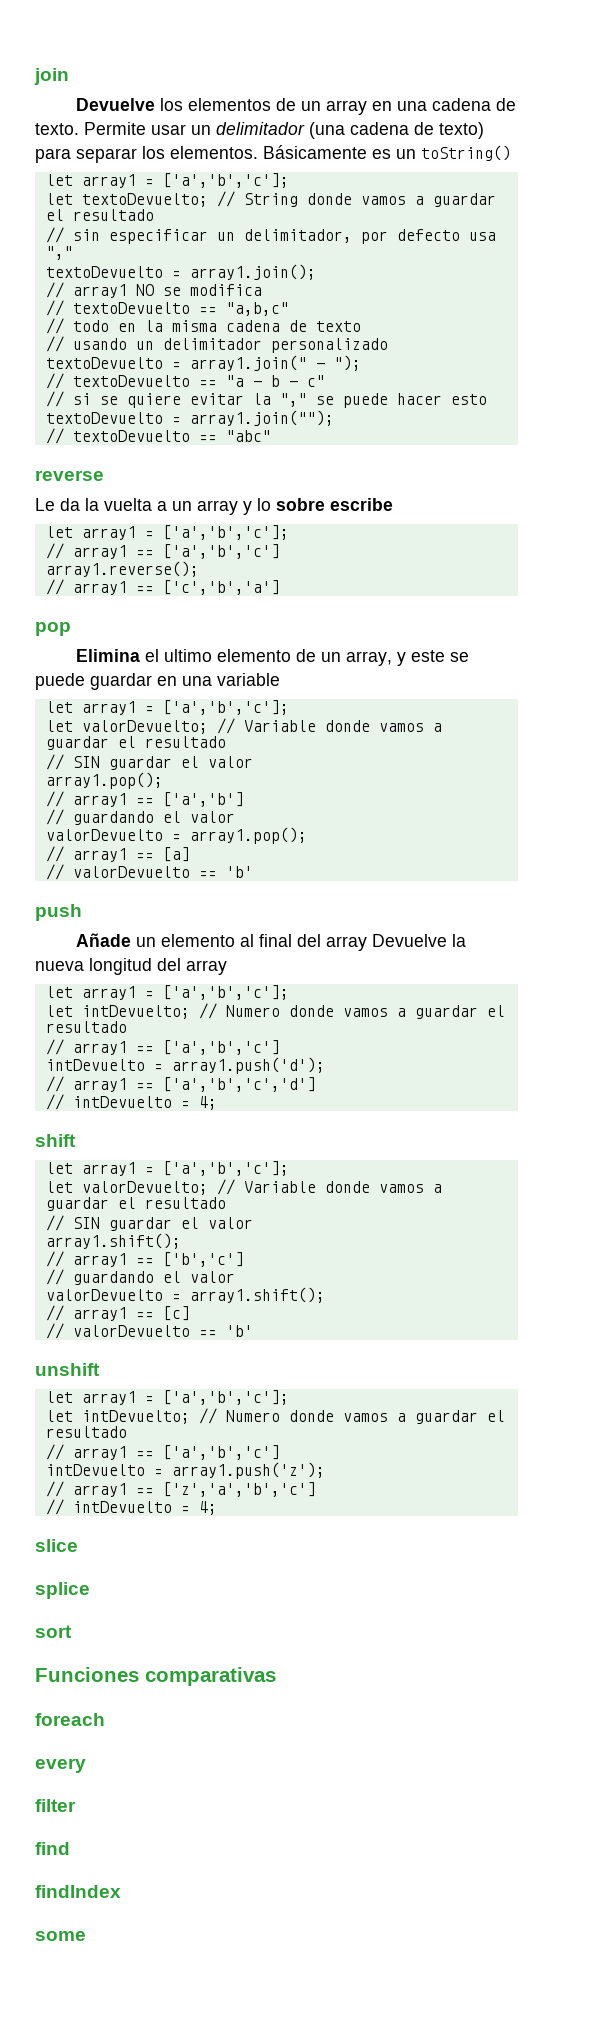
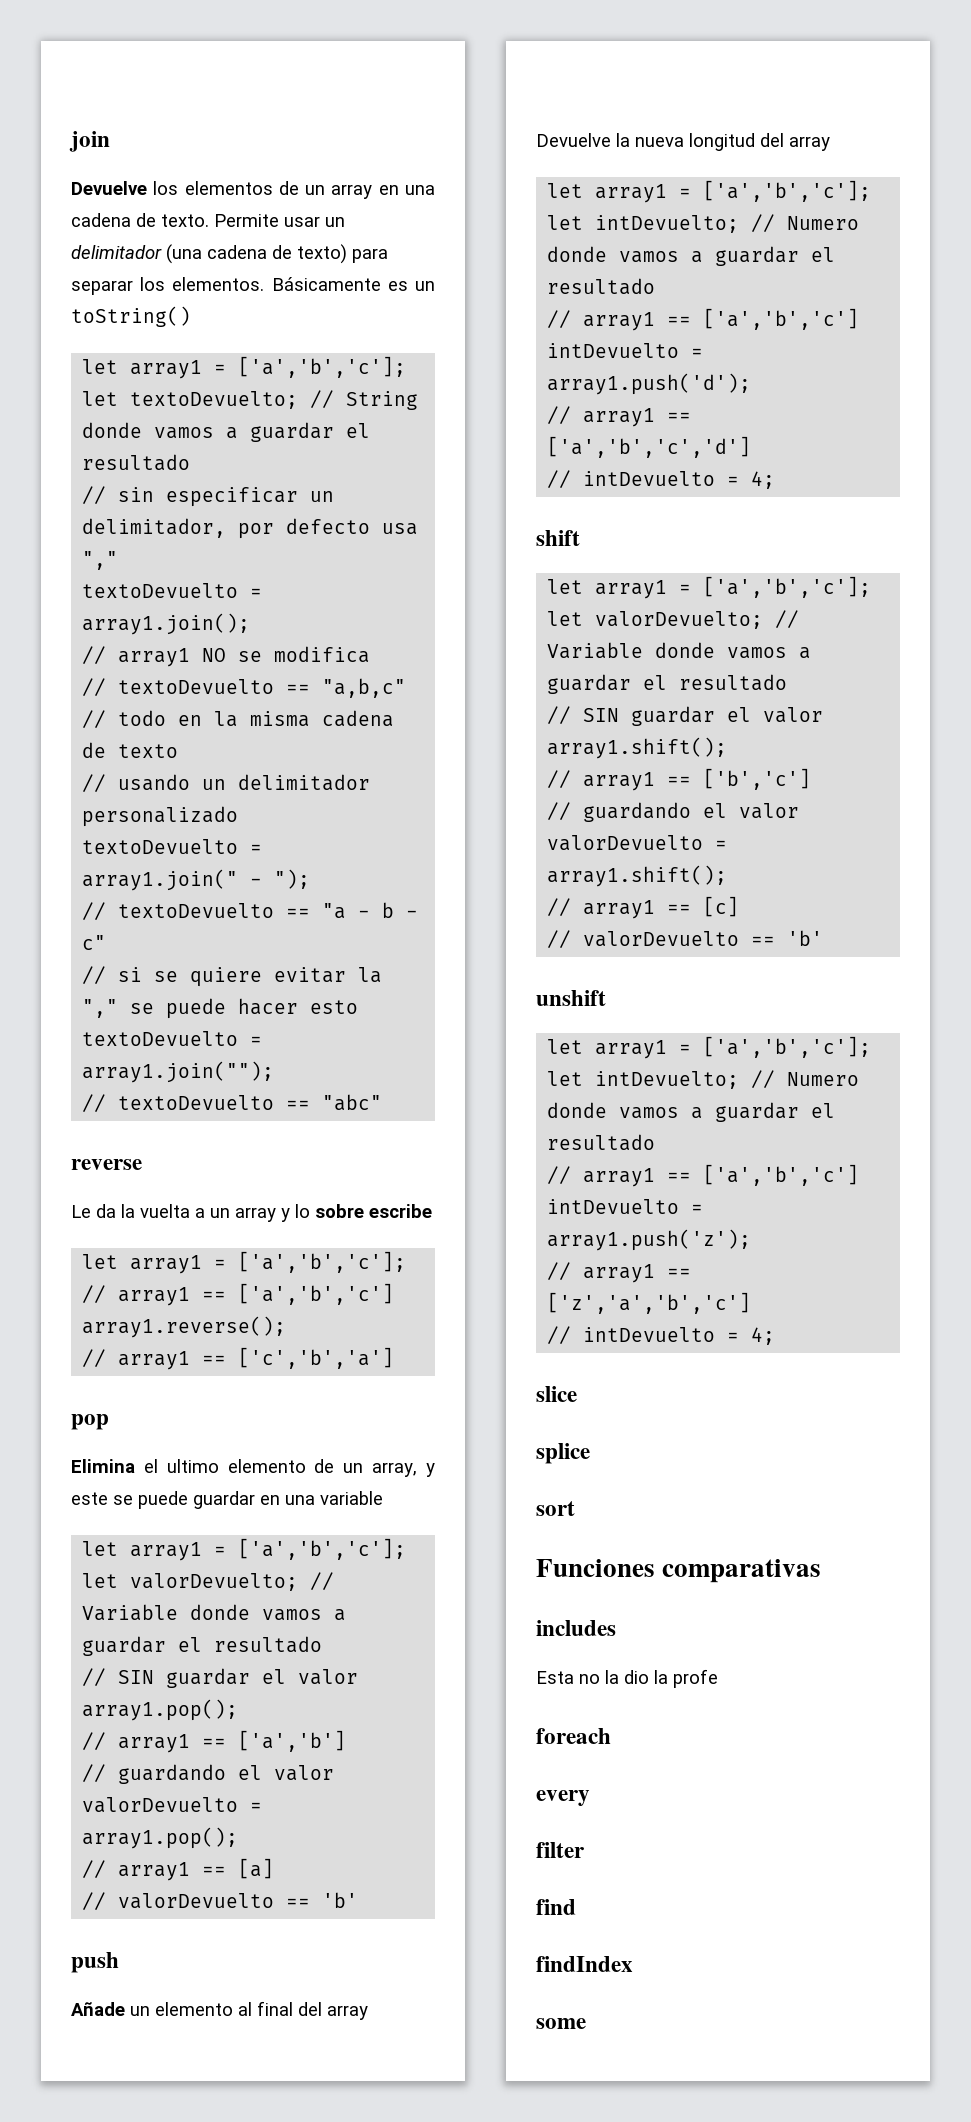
+ includes
+ Esta no la dio la profe

